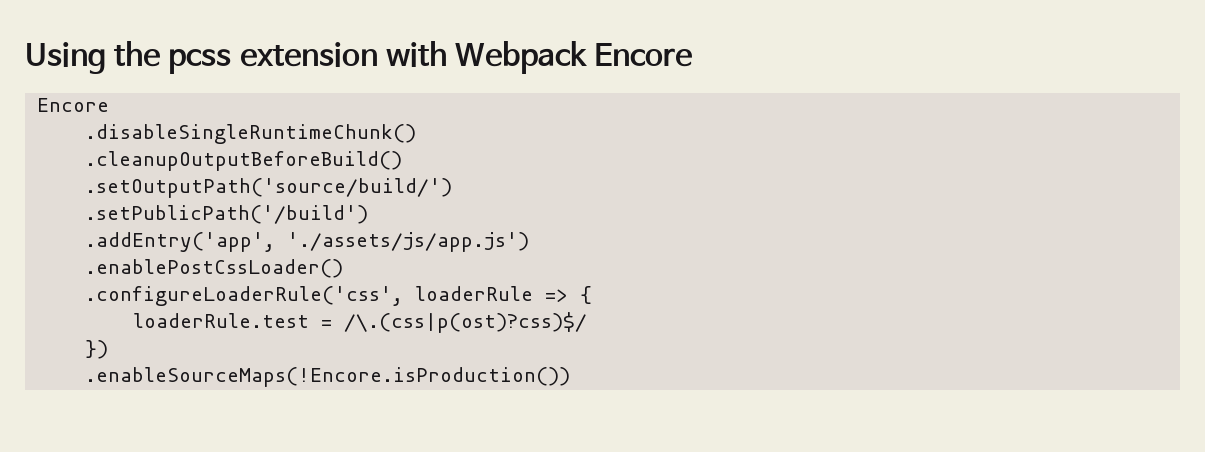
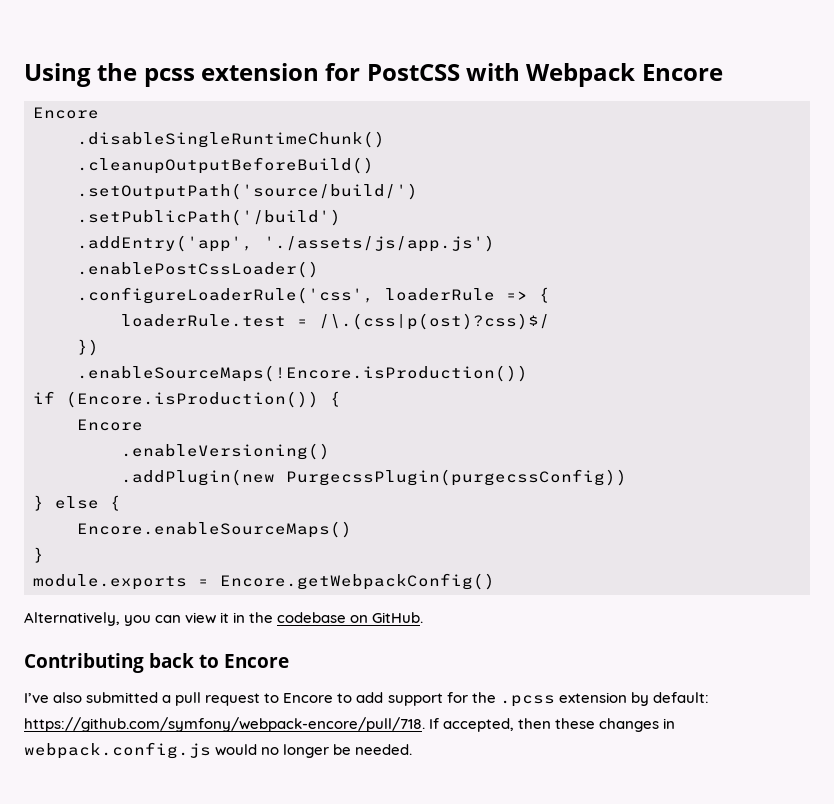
- Using the pcss extension with Webpack Encore
+ Using the pcss extension for PostCSS with Webpack Encore
+ if (Encore.isProduction()) {
+ Encore
+ .enableVersioning()
+ .addPlugin(new PurgecssPlugin(purgecssConfig))
+ } else {
+ Encore.enableSourceMaps()
+ }
+ module.exports = Encore.getWebpackConfig()
+ Alternatively, you can view it in the codebase on GitHub.
+ Contributing back to Encore
+ I’ve also submitted a pull request to Encore to add support for the .pcss extension by default: https://github.com/symfony/webpack-encore/pull/718. If accepted, then these changes in webpack.config.js would no longer be needed.

